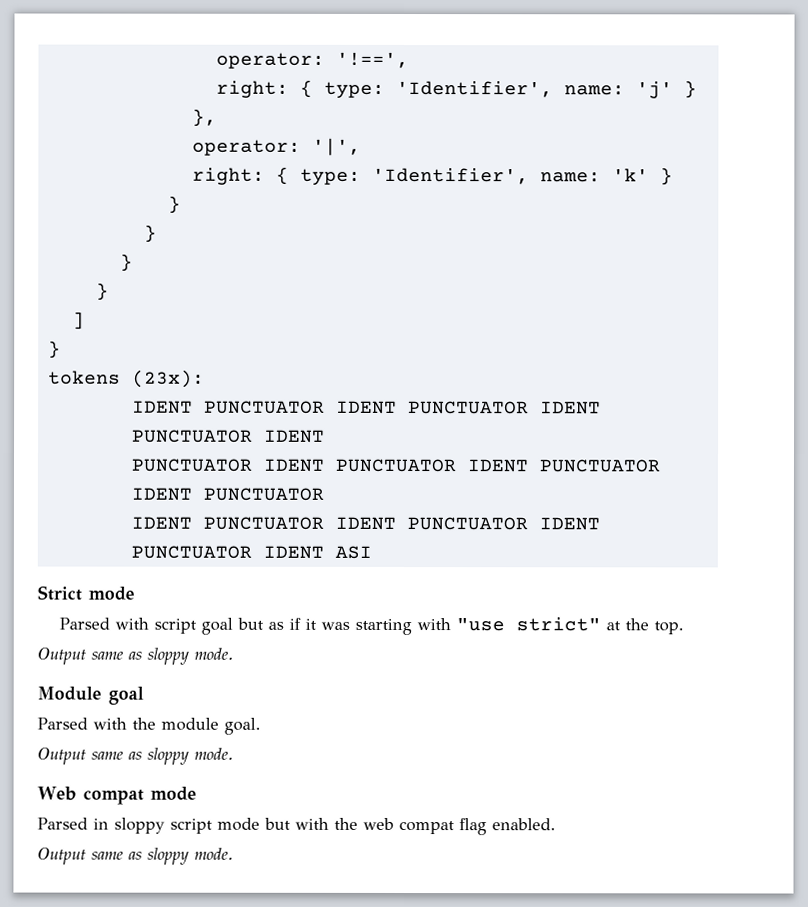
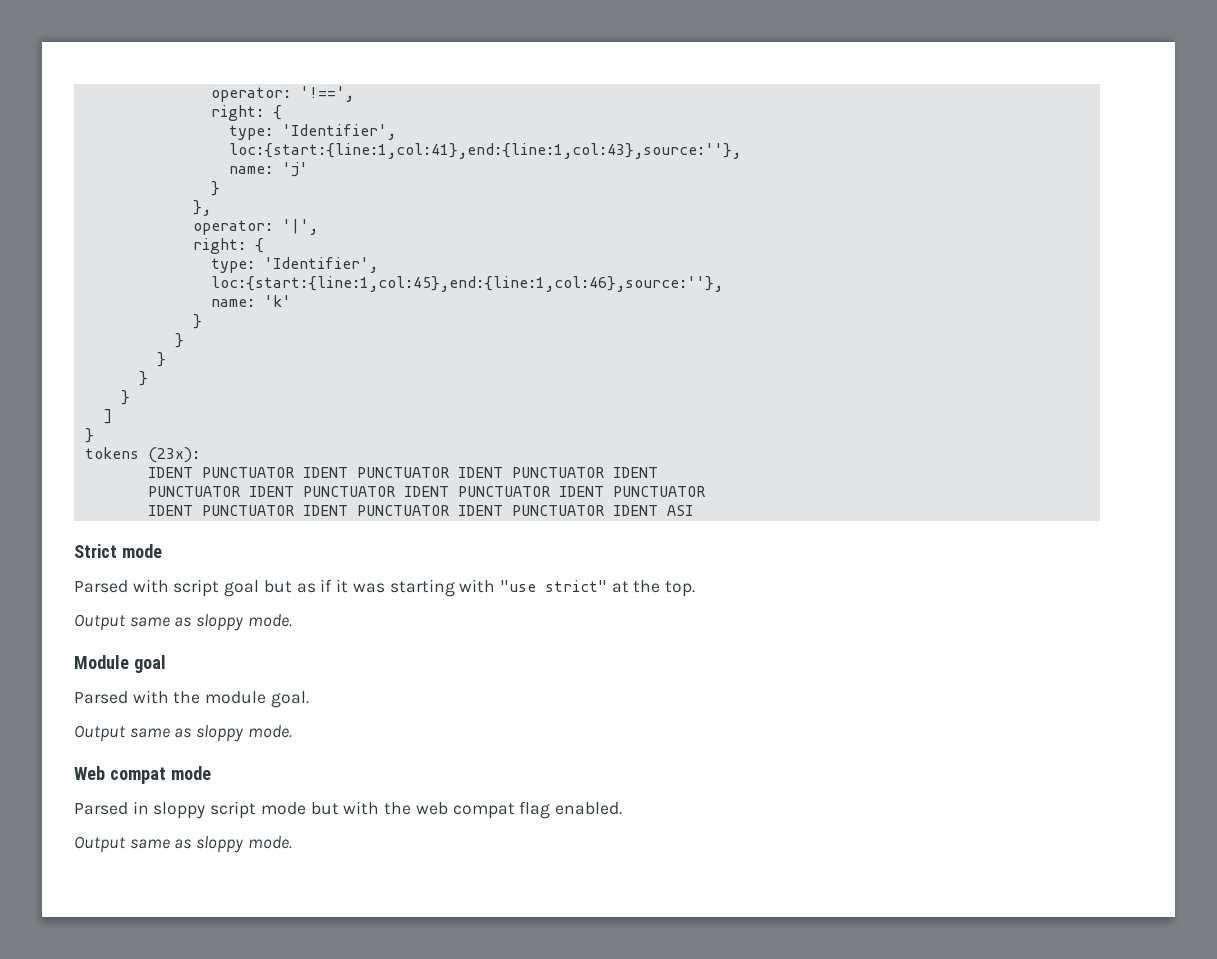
  operator: '!==',
- right: { type: 'Identifier', name: 'j' }
+ right: {
+ type: 'Identifier',
+ loc:{start:{line:1,col:41},end:{line:1,col:43},source:''},
+ name: 'j'
+ }
  operator: '|',
- right: { type: 'Identifier', name: 'k' }
+ right: {
+ type: 'Identifier',
+ loc:{start:{line:1,col:45},end:{line:1,col:46},source:''},
+ name: 'k'
+ }

